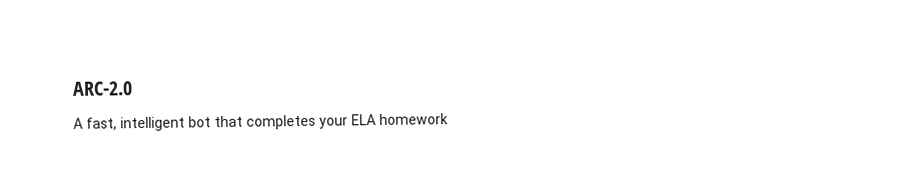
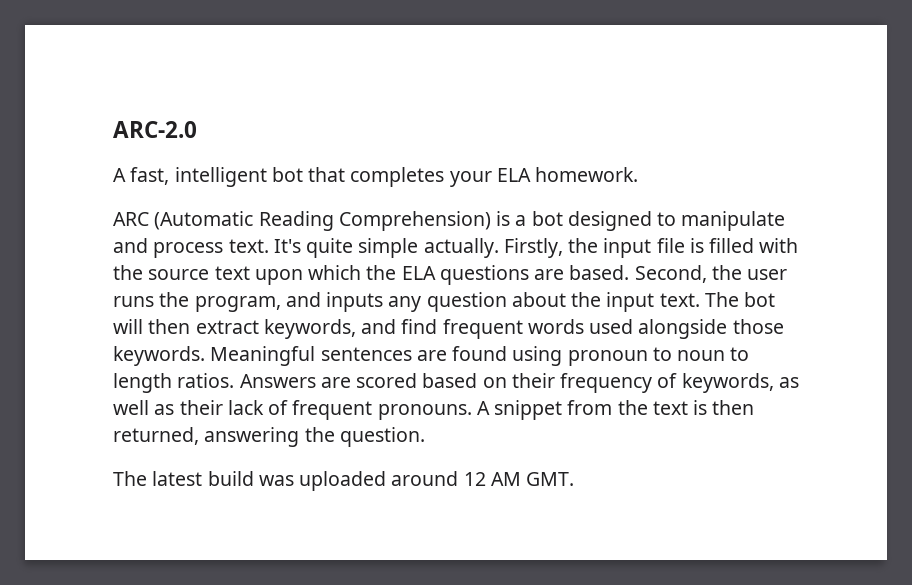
- A fast, intelligent bot that completes your ELA homework
+ A fast, intelligent bot that completes your ELA homework.
+ ARC (Automatic Reading Comprehension) is a bot designed to manipulate and process text. It's quite simple actually. Firstly, the input file is filled with the source text upon which the ELA questions are based. Second, the user runs the program, and inputs any question about the input text. The bot will then extract keywords, and find frequent words used alongside those keywords. Meaningful sentences are found using pronoun to noun to length ratios. Answers are scored based on their frequency of keywords, as well as their lack of frequent pronouns. A snippet from the text is then returned, answering the question.
+ The latest build was uploaded around 12 AM GMT.

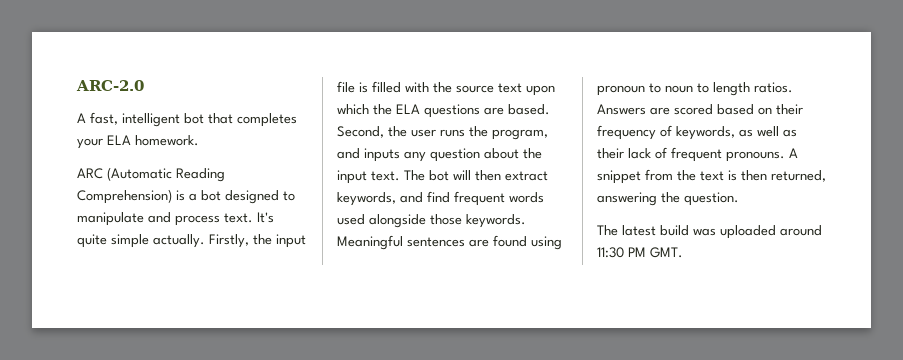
- The latest build was uploaded around 12 AM GMT.
+ The latest build was uploaded around 11:30 PM GMT.

